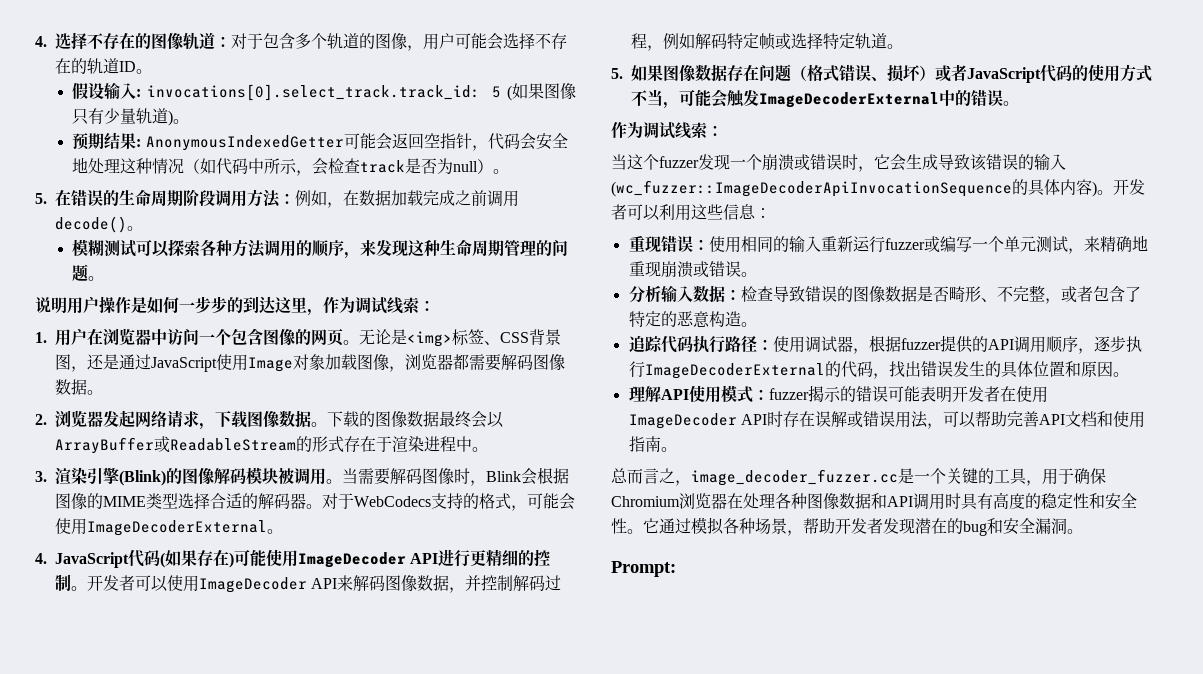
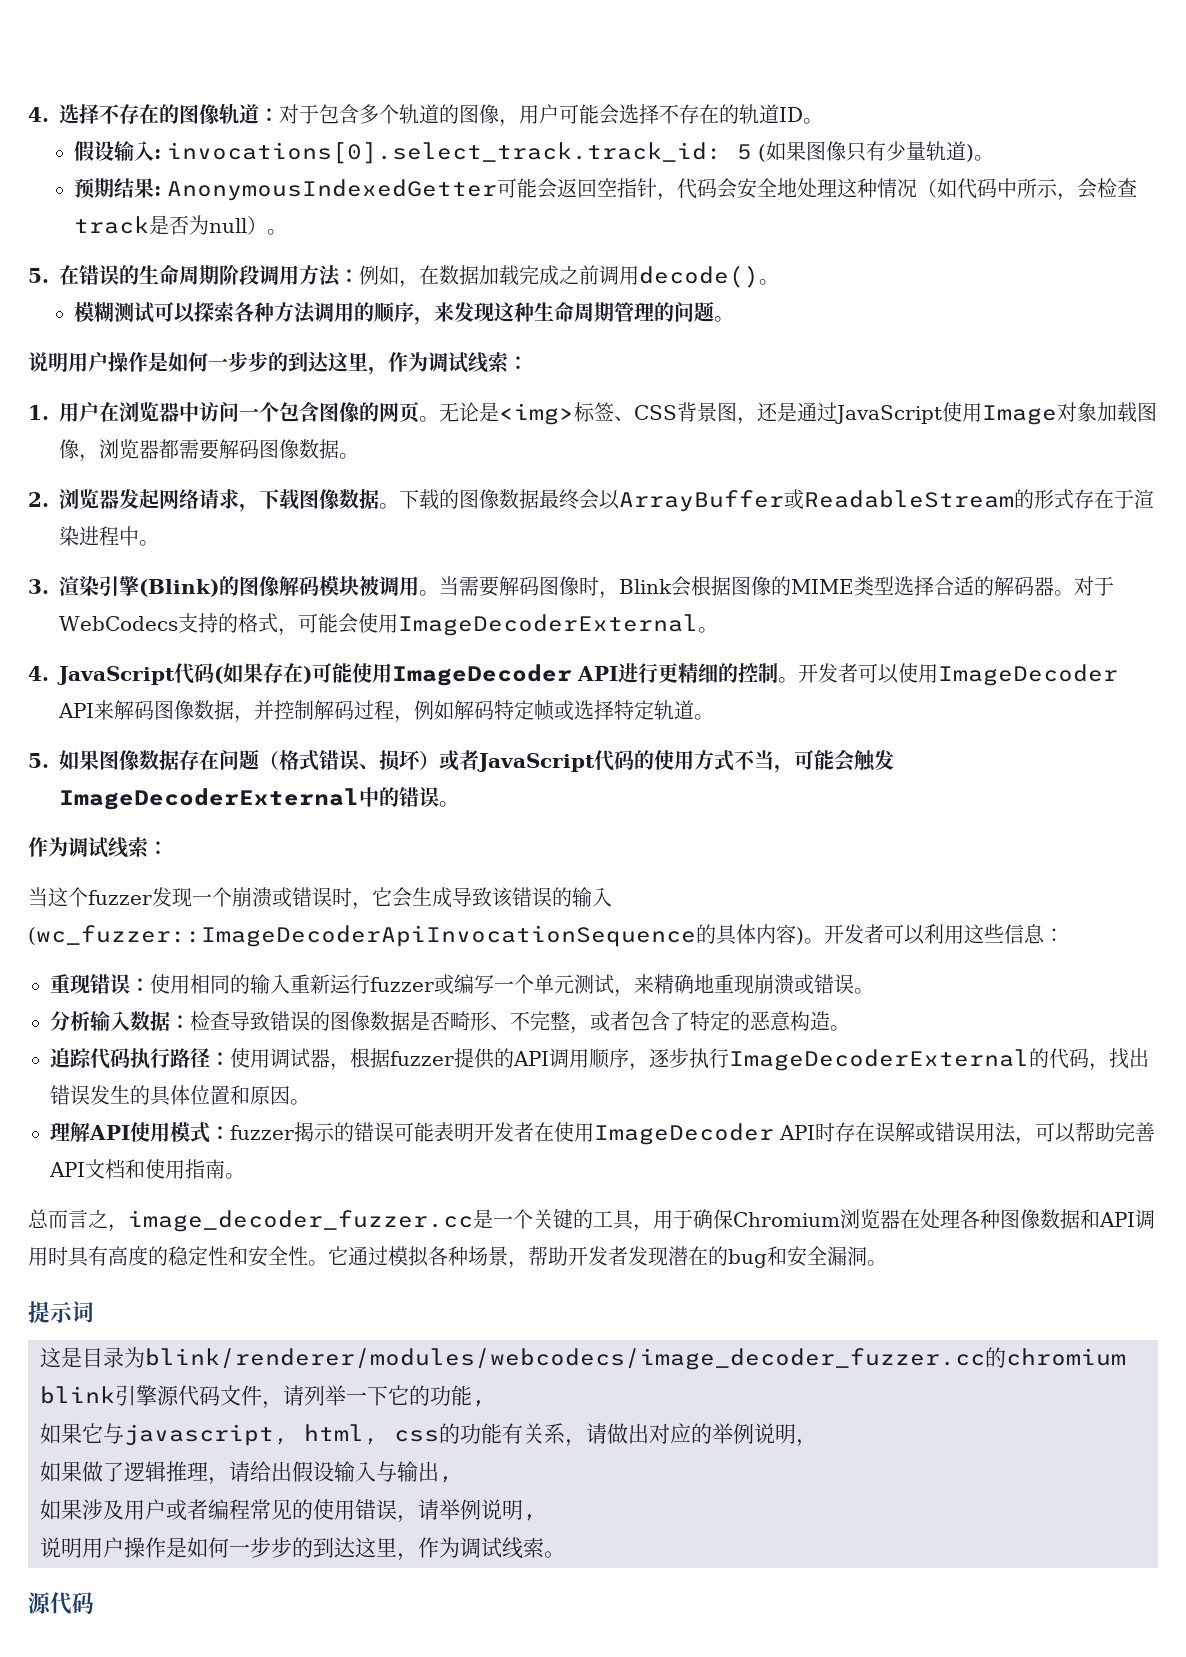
- Prompt:
+ 提示词
+ 这是目录为blink/renderer/modules/webcodecs/image_decoder_fuzzer.cc的chromium blink引擎源代码文件，请列举一下它的功能,
+ 如果它与javascript, html, css的功能有关系，请做出对应的举例说明，
+ 如果做了逻辑推理，请给出假设输入与输出,
+ 如果涉及用户或者编程常见的使用错误，请举例说明,
+ 说明用户操作是如何一步步的到达这里，作为调试线索。
+ 源代码

